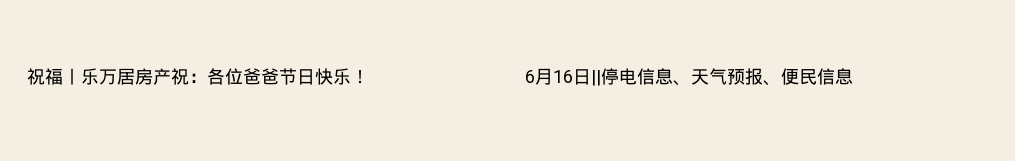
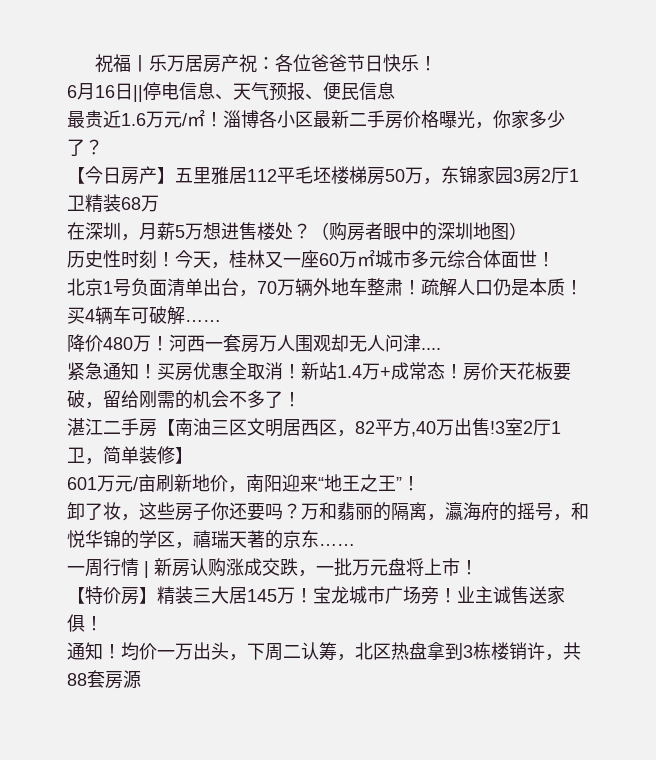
+ 最贵近1.6万元/㎡！淄博各小区最新二手房价格曝光，你家多少了？
+ 【今日房产】五里雅居112平毛坯楼梯房50万，东锦家园3房2厅1卫精装68万
+ 在深圳，月薪5万想进售楼处？（购房者眼中的深圳地图）
+ 历史性时刻！今天，桂林又一座60万㎡城市多元综合体面世！
+ 北京1号负面清单出台，70万辆外地车整肃！疏解人口仍是本质！买4辆车可破解……
+ 降价480万！河西一套房万人围观却无人问津....
+ 紧急通知！买房优惠全取消！新站1.4万+成常态！房价天花板要破，留给刚需的机会不多了！
+ 湛江二手房【南油三区文明居西区，82平方,40万出售!3室2厅1卫，简单装修】
+ 601万元/亩刷新地价，南阳迎来“地王之王”！
+ 卸了妆，这些房子你还要吗？万和翡丽的隔离，瀛海府的摇号，和悦华锦的学区，禧瑞天著的京东……
+ 一周行情 | 新房认购涨成交跌，一批万元盘将上市！
+ 【特价房】精装三大居145万！宝龙城市广场旁！业主诚售送家俱！
+ 通知！均价一万出头，下周二认筹，北区热盘拿到3栋楼销许，共88套房源

